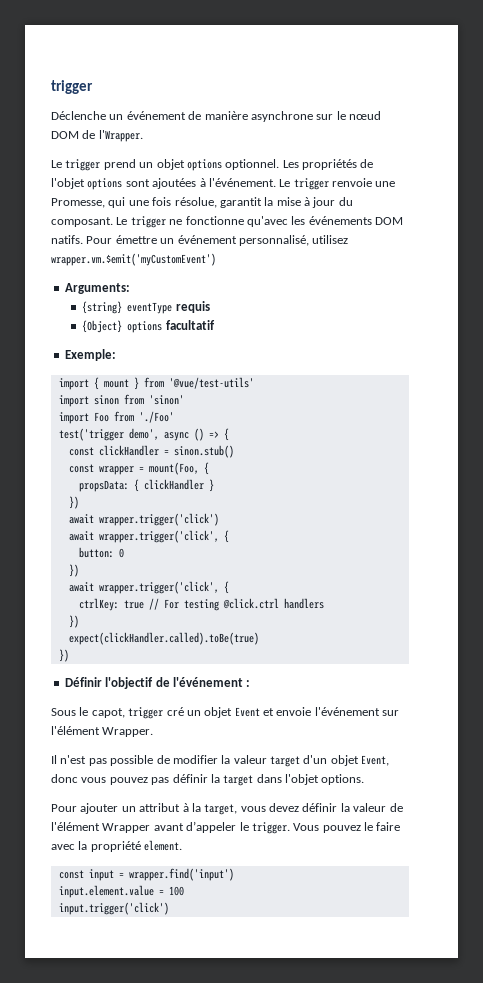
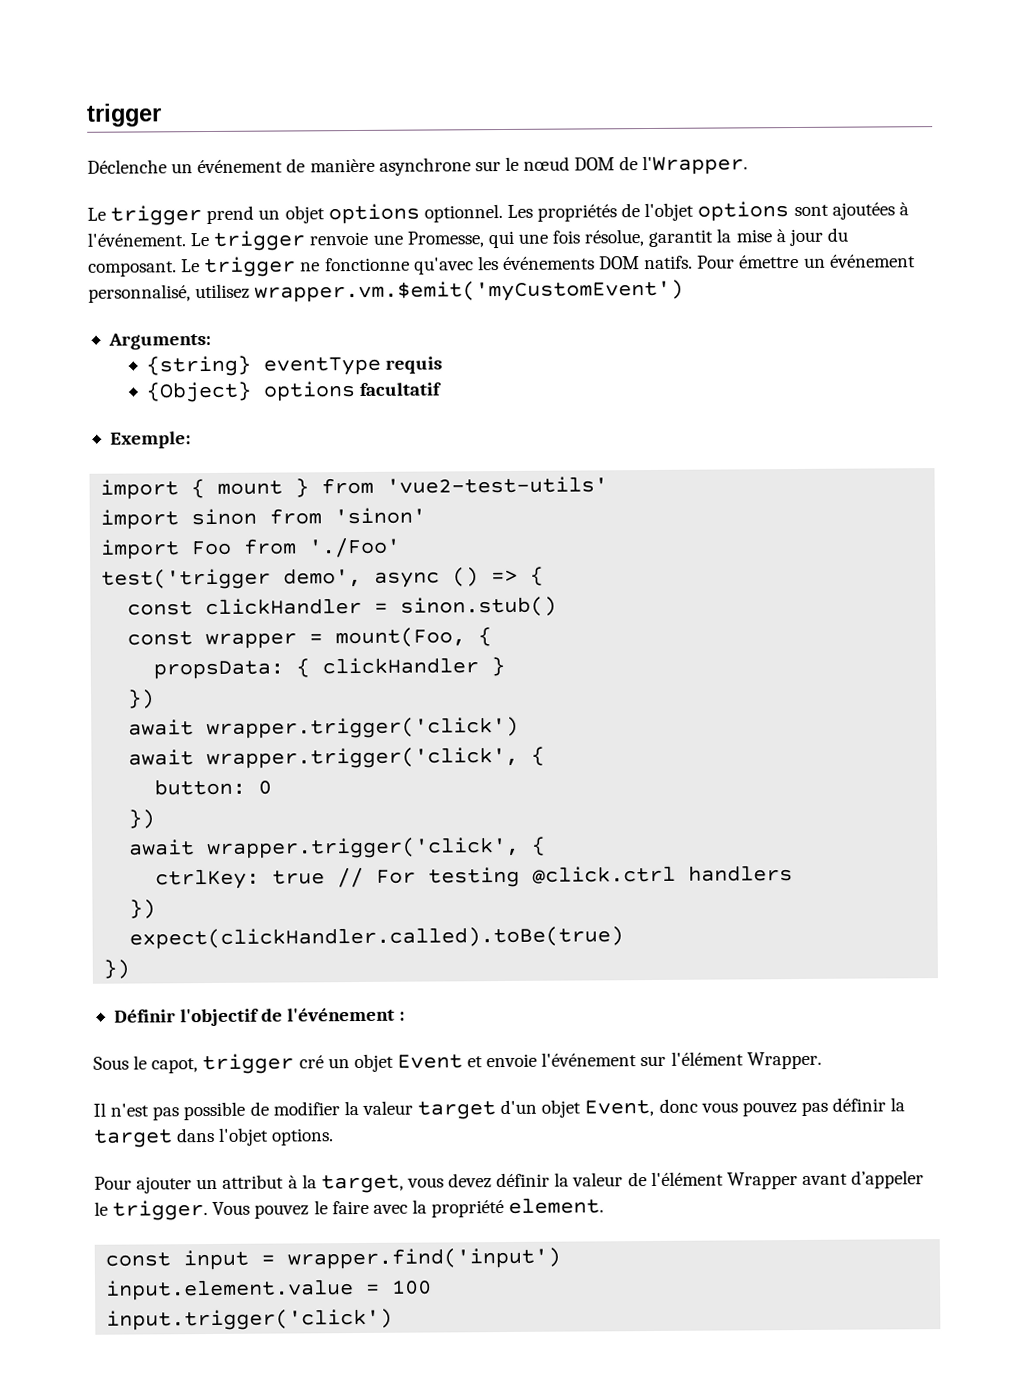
- import { mount } from '@vue/test-utils'
+ import { mount } from 'vue2-test-utils'

